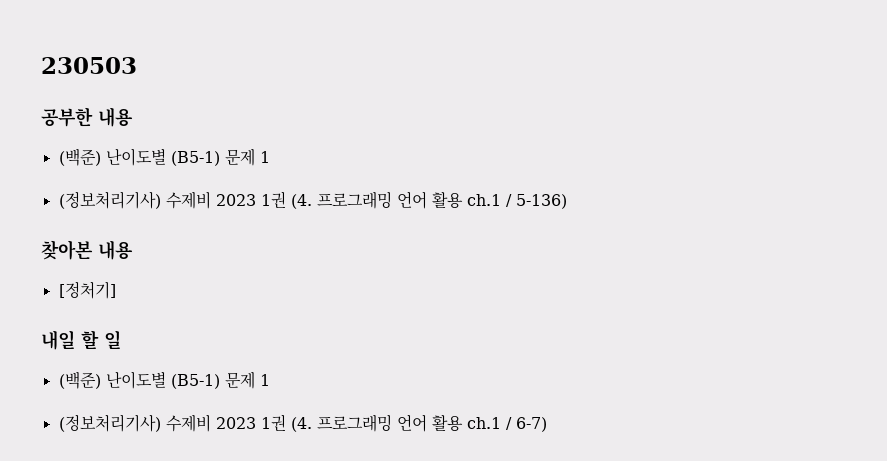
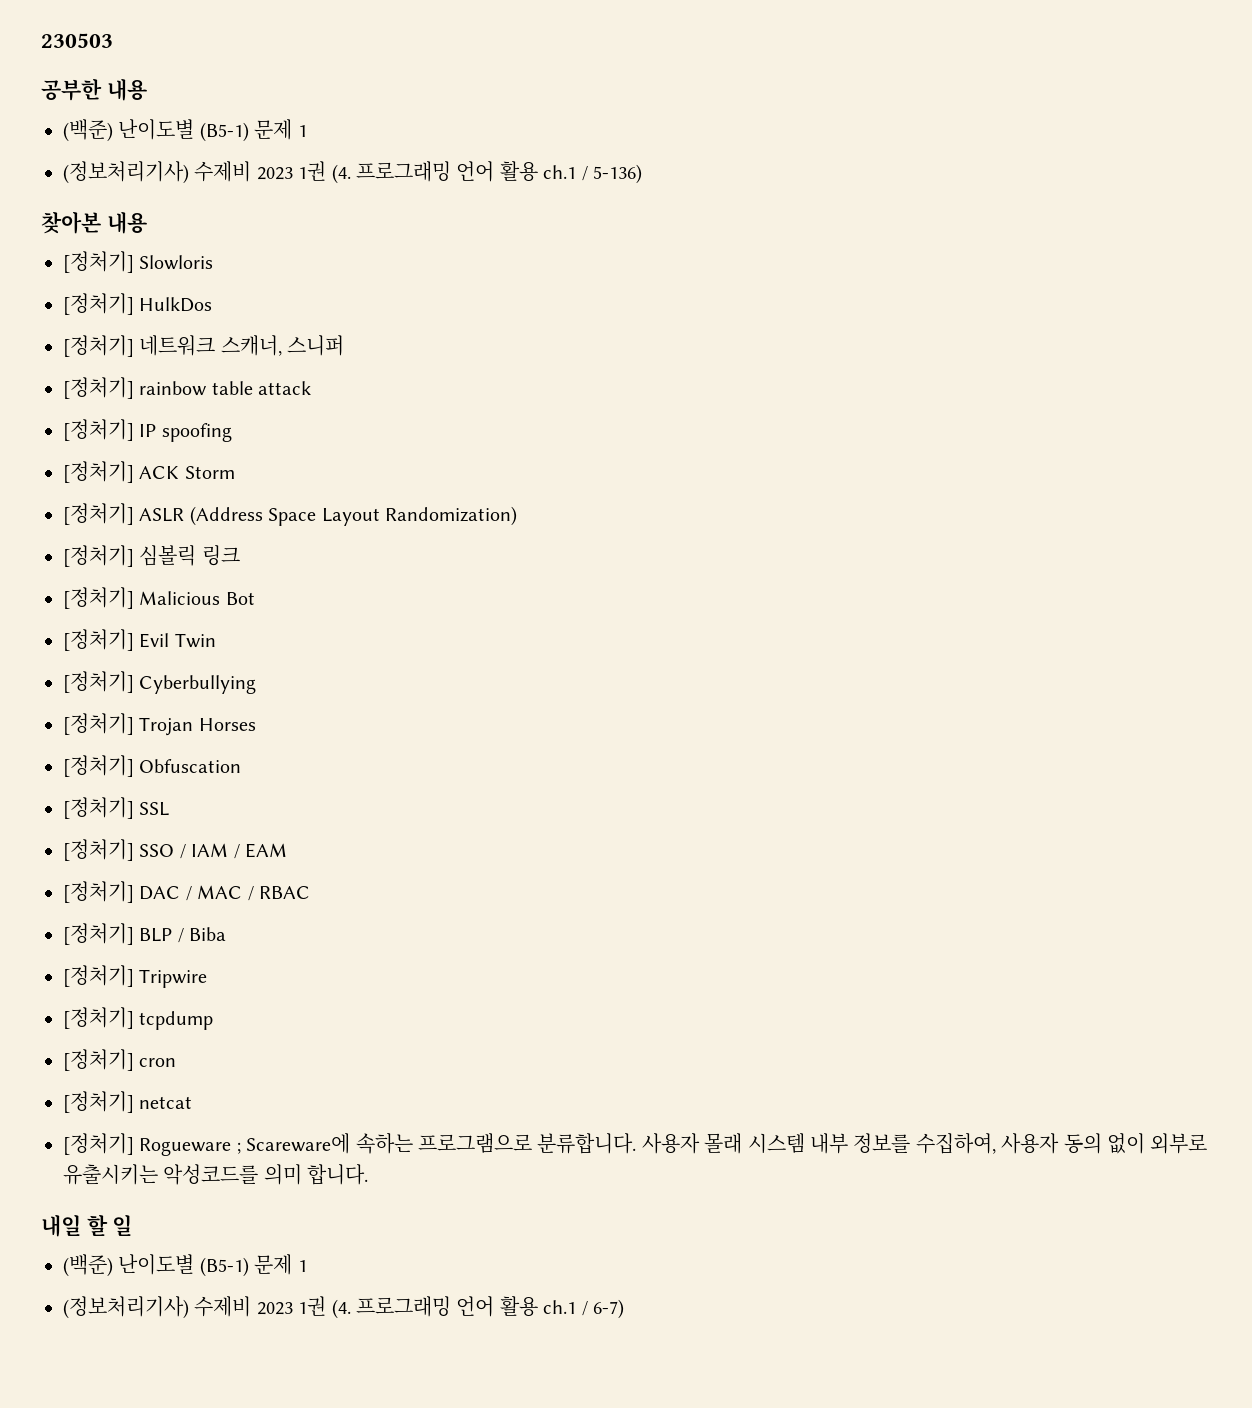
- [정처기]
+ [정처기] Slowloris
+ [정처기] HulkDos
+ [정처기] 네트워크 스캐너, 스니퍼
+ [정처기] rainbow table attack
+ [정처기] IP spoofing
+ [정처기] ACK Storm
+ [정처기] ASLR (Address Space Layout Randomization)
+ [정처기] 심볼릭 링크
+ [정처기] Malicious Bot
+ [정처기] Evil Twin
+ [정처기] Cyberbullying
+ [정처기] Trojan Horses
+ [정처기] Obfuscation
+ [정처기] SSL
+ [정처기] SSO / IAM / EAM
+ [정처기] DAC / MAC / RBAC
+ [정처기] BLP / Biba
+ [정처기] Tripwire
+ [정처기] tcpdump
+ [정처기] cron
+ [정처기] netcat
+ [정처기] Rogueware ; Scareware에 속하는 프로그램으로 분류합니다. 사용자 몰래 시스템 내부 정보를 수집하여, 사용자 동의 없이 외부로 유출시키는 악성코드를 의미 합니다.

